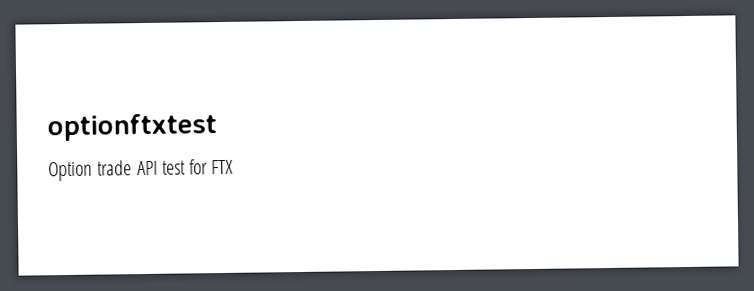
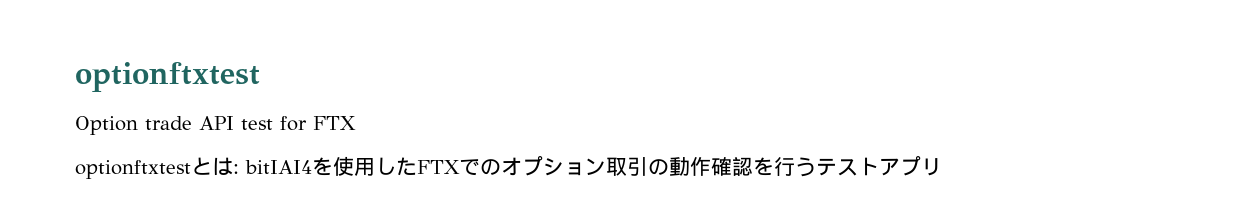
+ optionftxtestとは: bitIAI4を使用したFTXでのオプション取引の動作確認を行うテストアプリ

